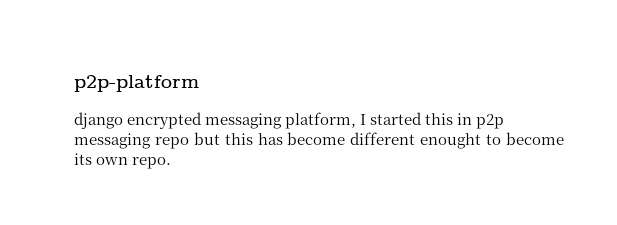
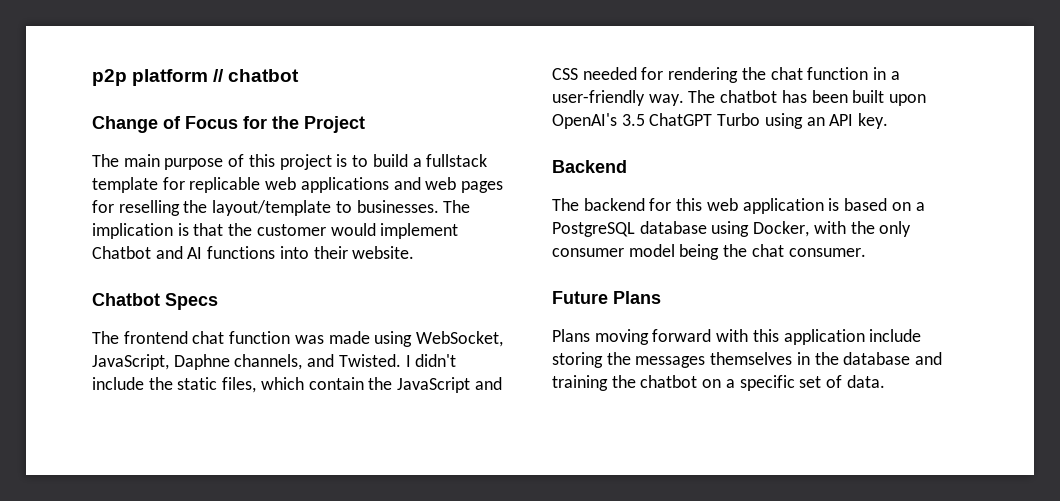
- p2p-platform
- django encrypted messaging platform, I started this in p2p messaging repo but this has become different enought to become its own repo.
+ p2p platform // chatbot
+ Change of Focus for the Project
+ The main purpose of this project is to build a fullstack template for replicable web applications and web pages for reselling the layout/template to businesses. The implication is that the customer would implement Chatbot and AI functions into their website.
+ Chatbot Specs
+ The frontend chat function was made using WebSocket, JavaScript, Daphne channels, and Twisted. I didn't include the static files, which contain the JavaScript and CSS needed for rendering the chat function in a user-friendly way. The chatbot has been built upon OpenAI's 3.5 ChatGPT Turbo using an API key.
+ Backend
+ The backend for this web application is based on a PostgreSQL database using Docker, with the only consumer model being the chat consumer.
+ Future Plans
+ Plans moving forward with this application include storing the messages themselves in the database and training the chatbot on a specific set of data.

